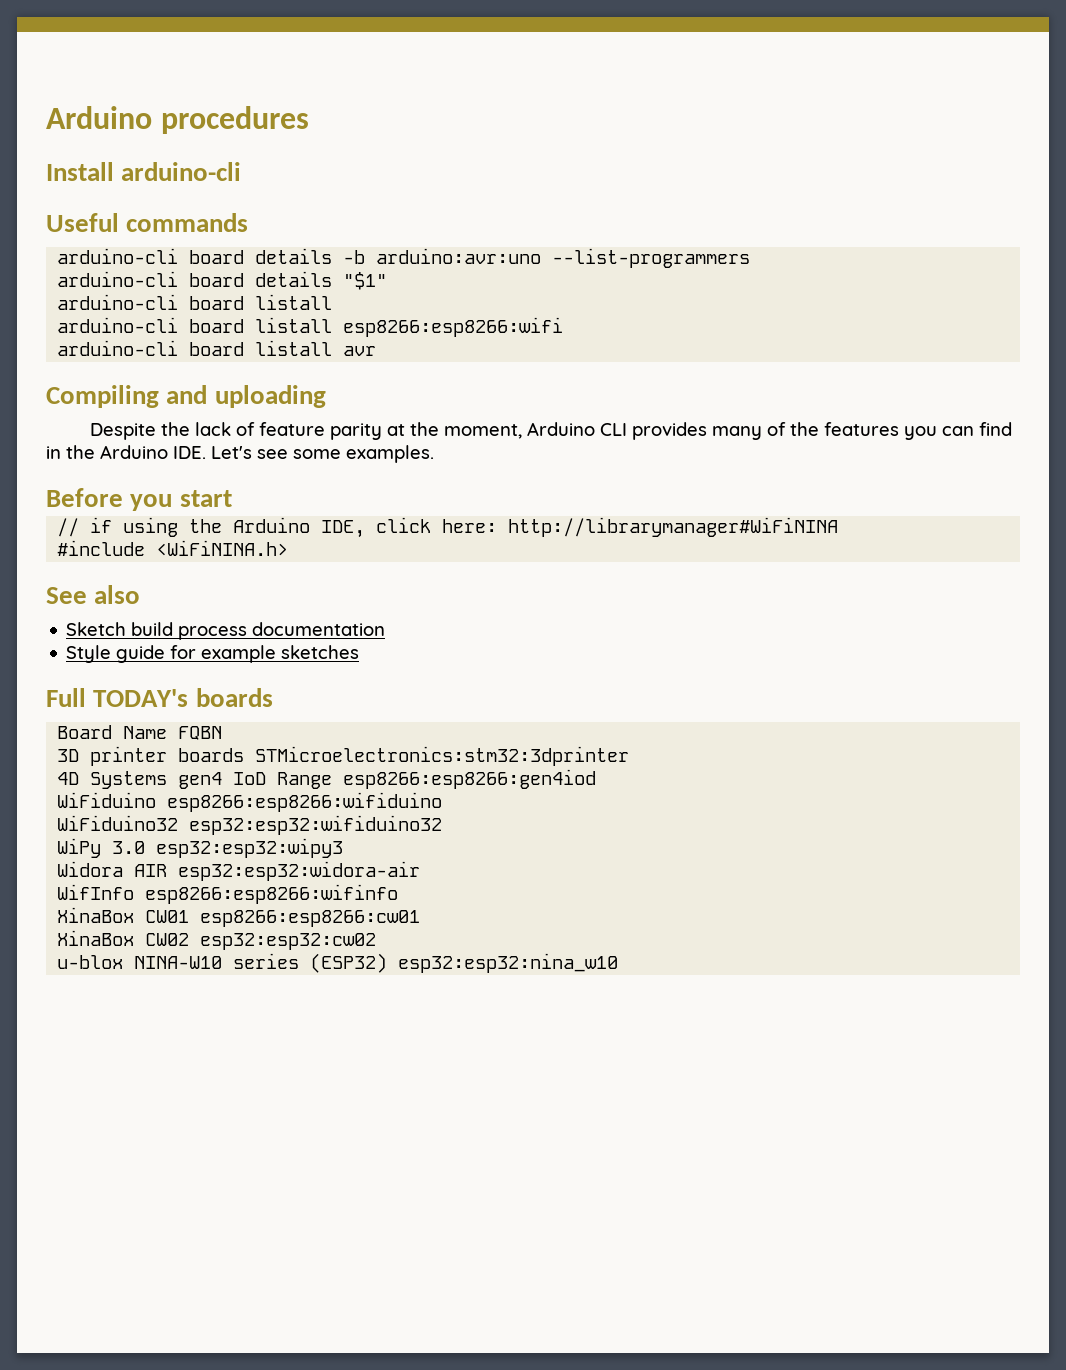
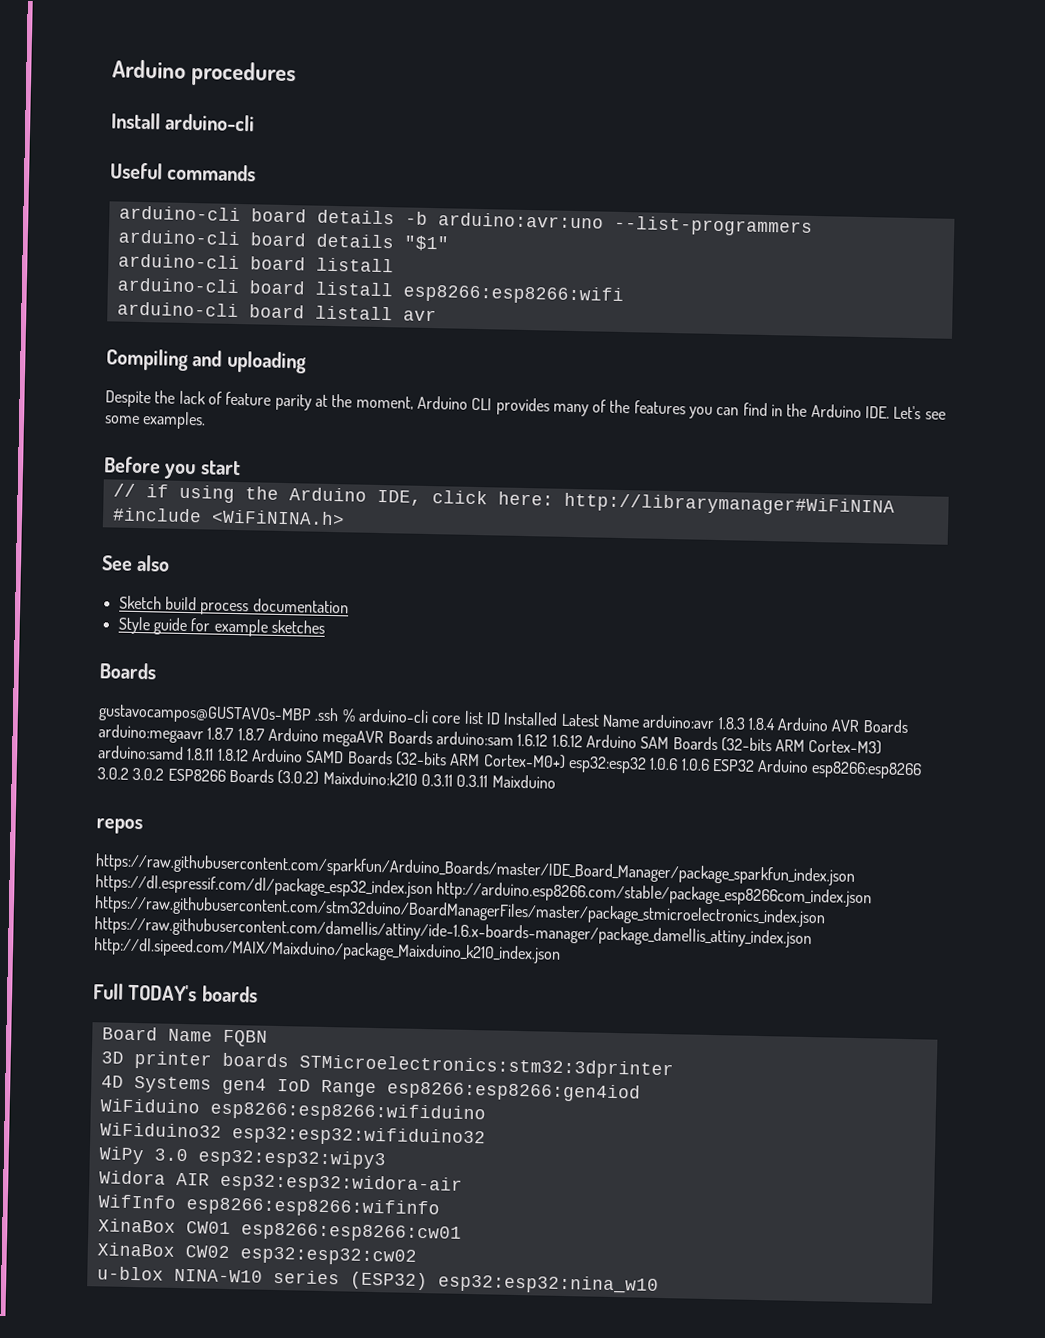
  Style guide for example sketches
+ Boards
+ gustavocampos@GUSTAVOs-MBP .ssh % arduino-cli core list ID Installed Latest Name arduino:avr 1.8.3 1.8.4 Arduino AVR Boards arduino:megaavr 1.8.7 1.8.7 Arduino megaAVR Boards arduino:sam 1.6.12 1.6.12 Arduino SAM Boards (32-bits ARM Cortex-M3) arduino:samd 1.8.11 1.8.12 Arduino SAMD Boards (32-bits ARM Cortex-M0+) esp32:esp32 1.0.6 1.0.6 ESP32 Arduino esp8266:esp8266 3.0.2 3.0.2 ESP8266 Boards (3.0.2) Maixduino:k210 0.3.11 0.3.11 Maixduino
+ repos
+ https://raw.githubusercontent.com/sparkfun/Arduino_Boards/master/IDE_Board_Manager/package_sparkfun_index.json https://dl.espressif.com/dl/package_esp32_index.json http://arduino.esp8266.com/stable/package_esp8266com_index.json https://raw.githubusercontent.com/stm32duino/BoardManagerFiles/master/package_stmicroelectronics_index.json https://raw.githubusercontent.com/damellis/attiny/ide-1.6.x-boards-manager/package_damellis_attiny_index.json http://dl.sipeed.com/MAIX/Maixduino/package_Maixduino_k210_index.json

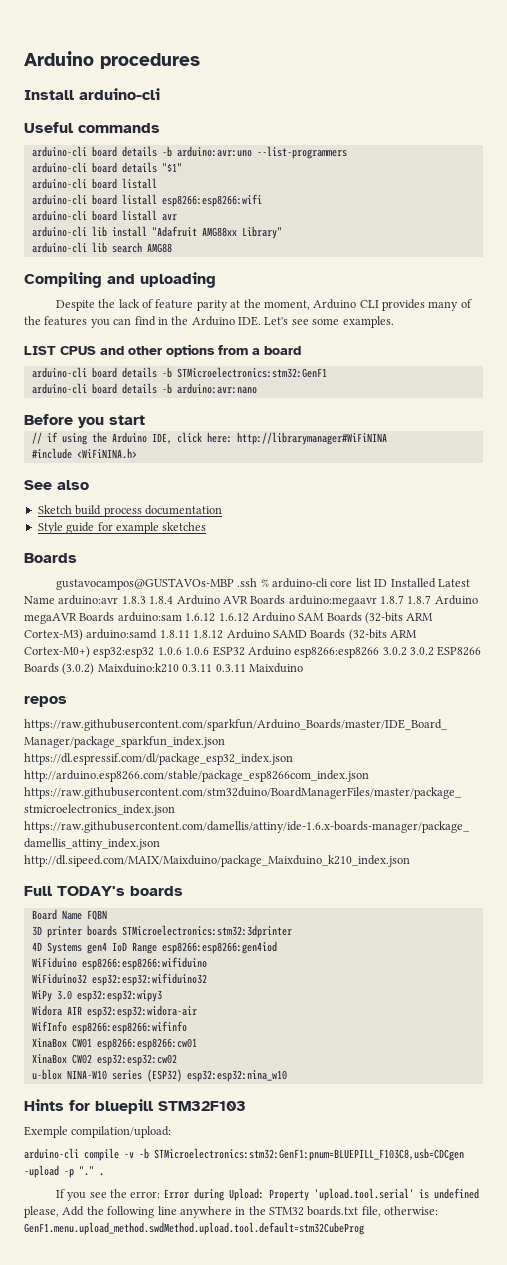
+ arduino-cli lib install "Adafruit AMG88xx Library"
+ arduino-cli lib search AMG88
+ LIST CPUS and other options from a board
+ arduino-cli board details -b STMicroelectronics:stm32:GenF1
+ arduino-cli board details -b arduino:avr:nano
+ Hints for bluepill STM32F103
+ Exemple compilation/upload:
+ arduino-cli compile -v -b STMicroelectronics:stm32:GenF1:pnum=BLUEPILL_F103C8,usb=CDCgen -upload -p "." .
+ If you see the error: Error during Upload: Property 'upload.tool.serial' is undefined please, Add the following line anywhere in the STM32 boards.txt file, otherwise: GenF1.menu.upload_method.swdMethod.upload.tool.default=stm32CubeProg

